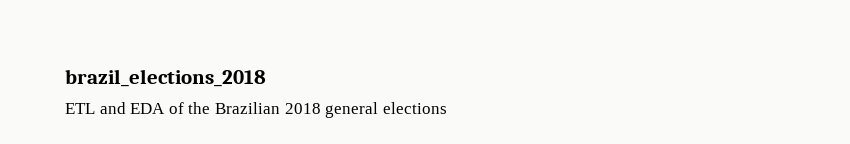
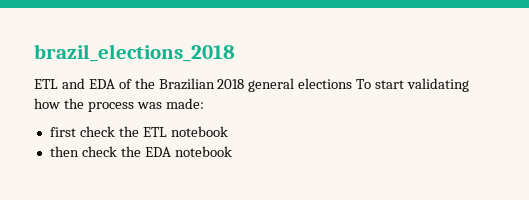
- ETL and EDA of the Brazilian 2018 general elections
+ ETL and EDA of the Brazilian 2018 general elections To start validating how the process was made:
+ first check the ETL notebook
+ then check the EDA notebook

